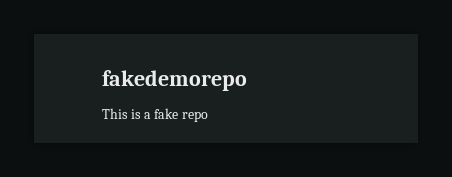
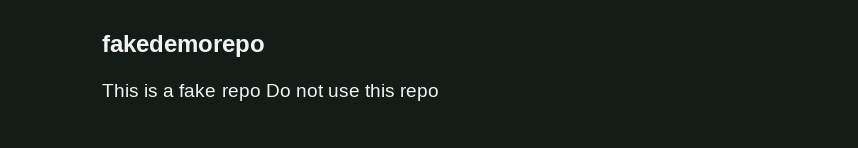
- This is a fake repo
+ This is a fake repo Do not use this repo

